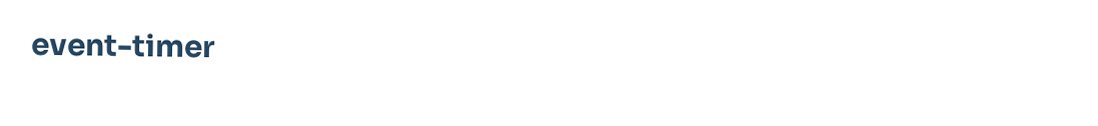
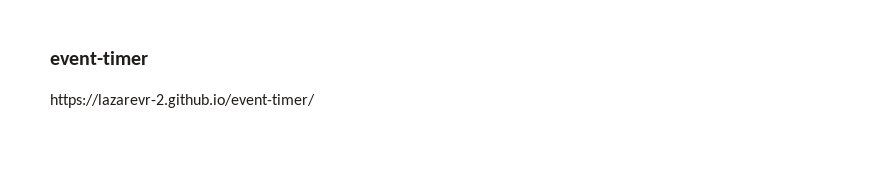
+ https://lazarevr-2.github.io/event-timer/

